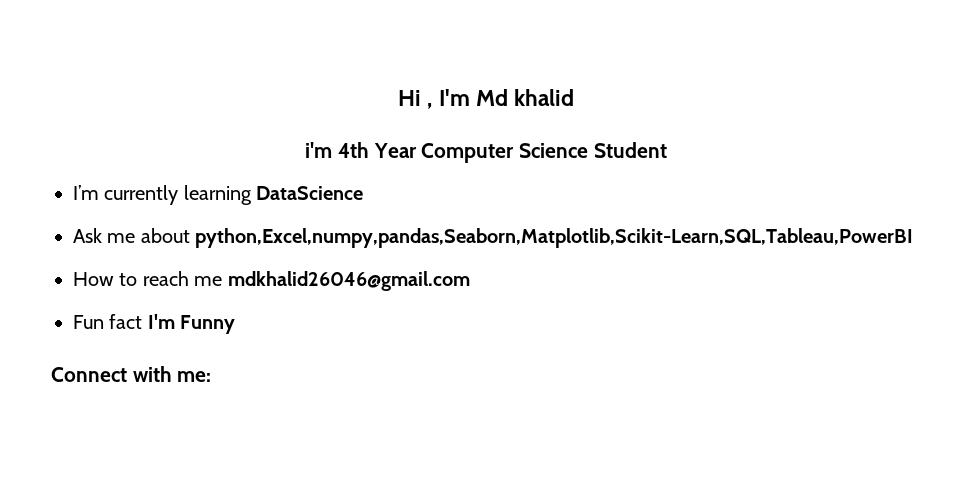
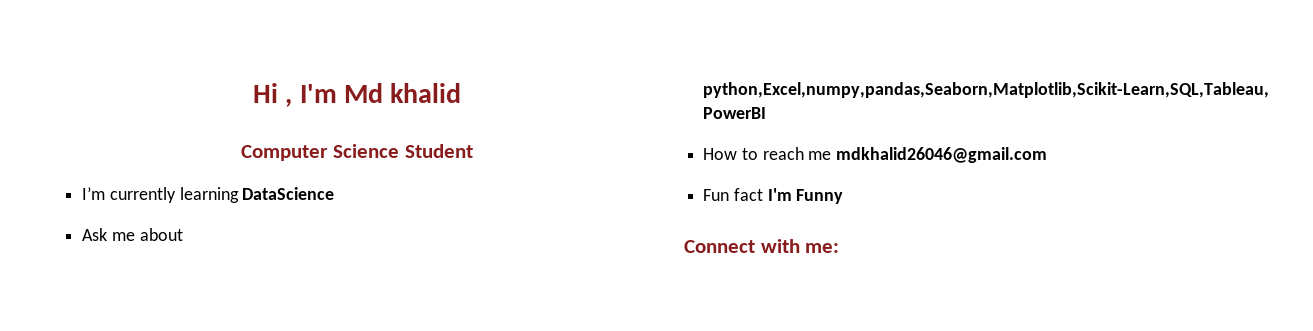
- i'm 4th Year Computer Science Student
+ Computer Science Student

